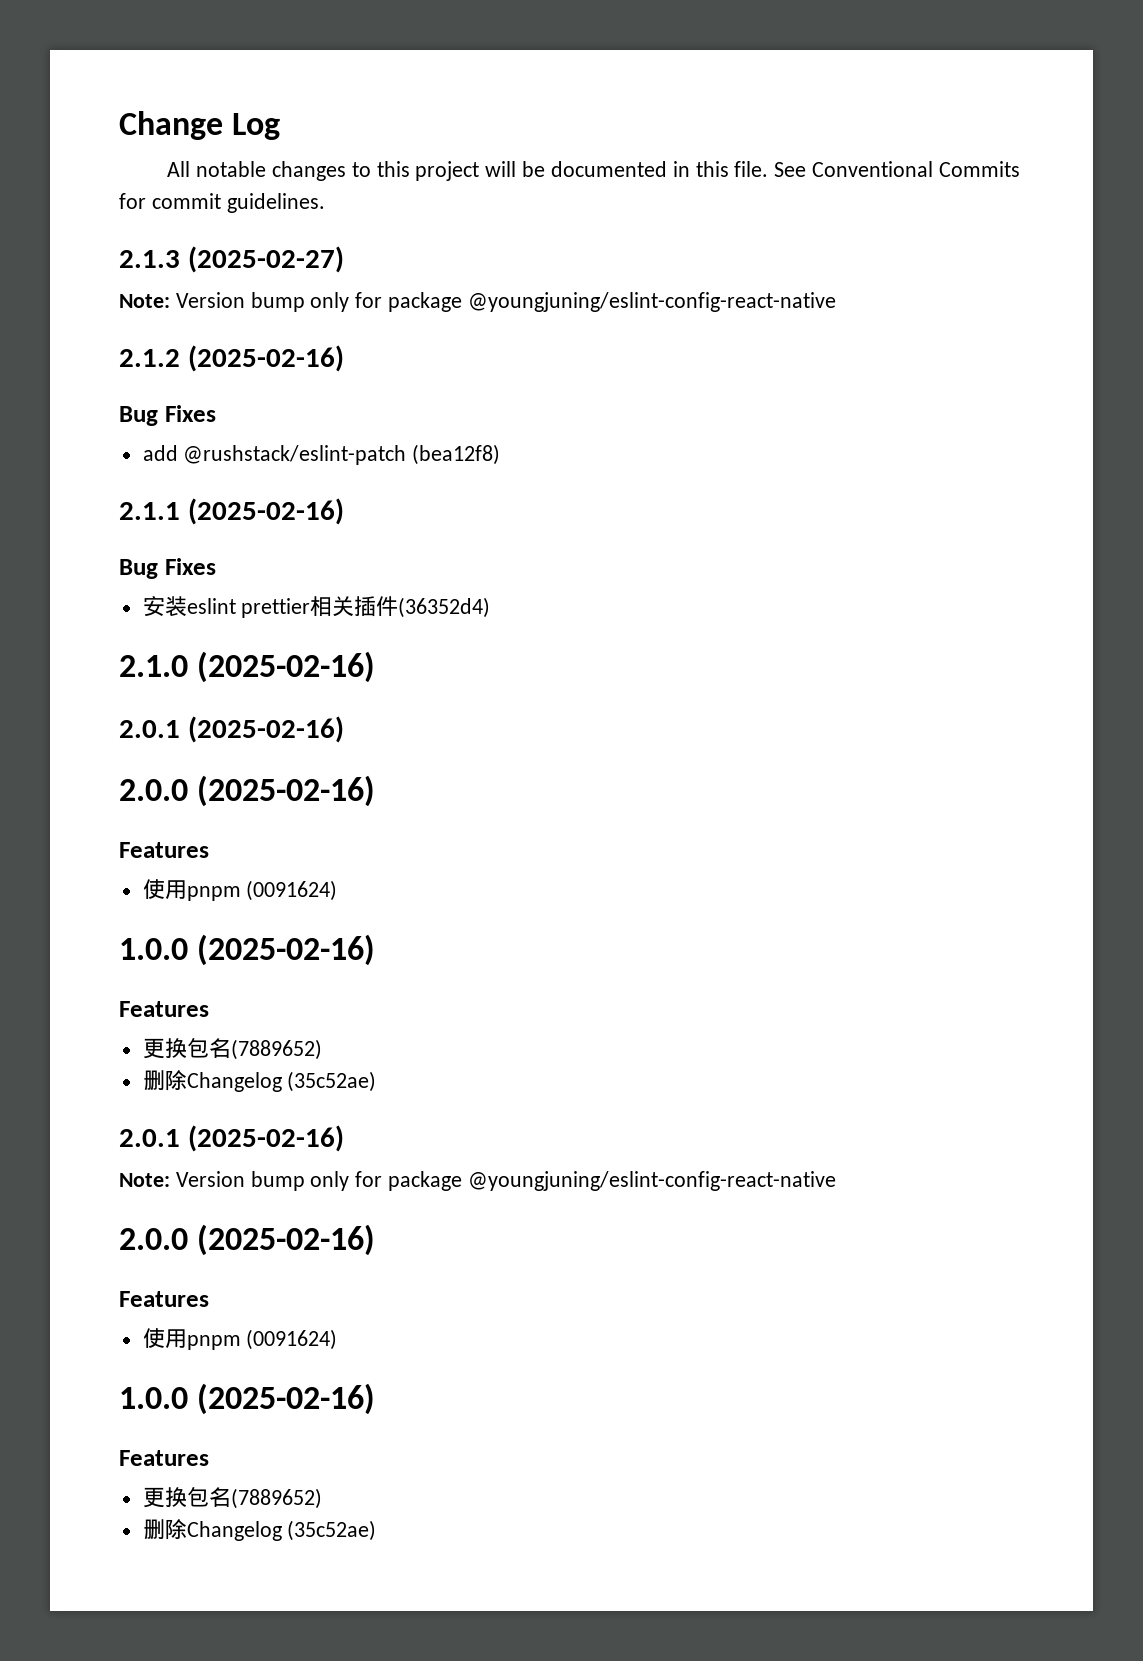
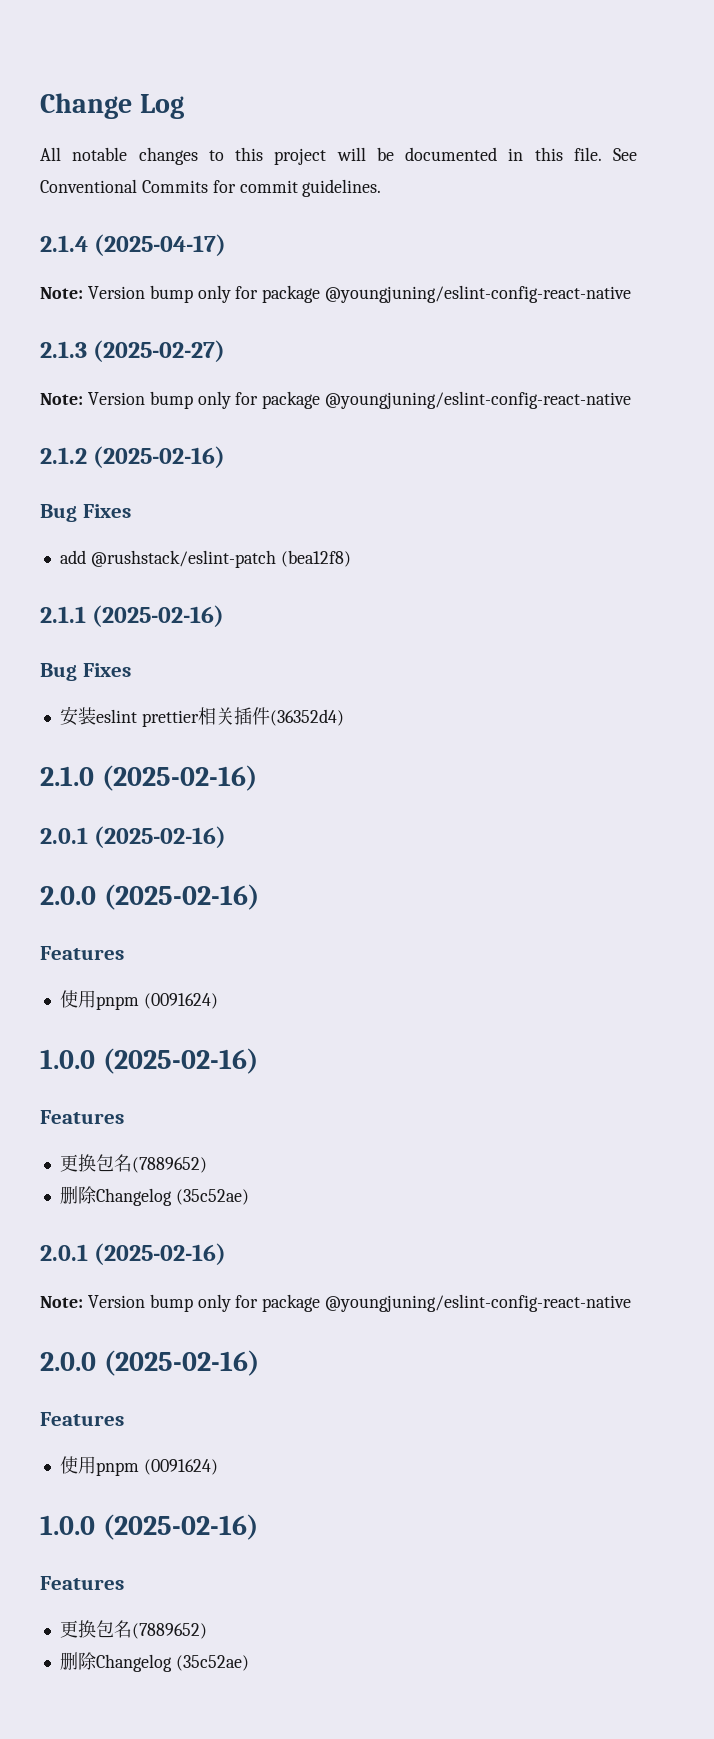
+ 2.1.4 (2025-04-17)
+ Note: Version bump only for package @youngjuning/eslint-config-react-native

